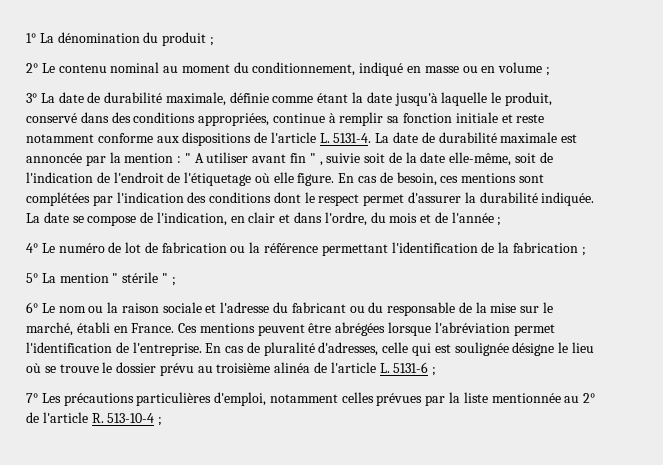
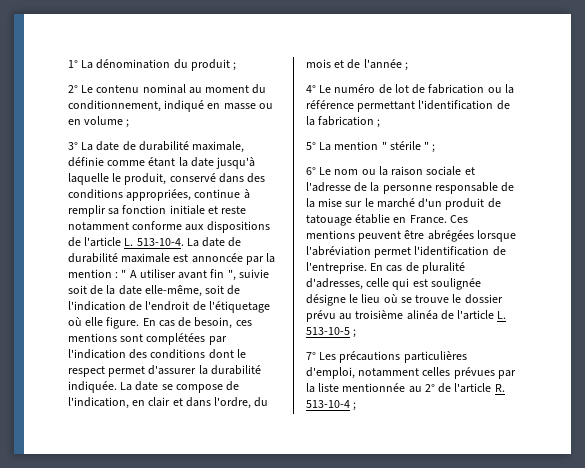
- 3° La date de durabilité maximale, définie comme étant la date jusqu'à laquelle le produit, conservé dans des conditions appropriées, continue à remplir sa fonction initiale et reste notamment conforme aux dispositions de l'article L. 5131-4.
+ 3° La date de durabilité maximale, définie comme étant la date jusqu'à laquelle le produit, conservé dans des conditions appropriées, continue à remplir sa fonction initiale et reste notamment conforme aux dispositions de l'article L. 513-10-4.
- La date de durabilité maximale est annoncée par la mention : " A utiliser avant fin " , suivie soit de la date elle-même, soit de l'indication de l'endroit de l'étiquetage où elle figure.
+ La date de durabilité maximale est annoncée par la mention : " A utiliser avant fin ", suivie soit de la date elle-même, soit de l'indication de l'endroit de l'étiquetage où elle figure.
- 6° Le nom ou la raison sociale et l'adresse du fabricant ou du responsable de la mise sur le marché, établi en France.
+ 6° Le nom ou la raison sociale et l'adresse de la personne responsable de la mise sur le marché d'un produit de tatouage établie en France.
- En cas de pluralité d'adresses, celle qui est soulignée désigne le lieu où se trouve le dossier prévu au troisième alinéa de l'article L. 5131-6 ;
+ En cas de pluralité d'adresses, celle qui est soulignée désigne le lieu où se trouve le dossier prévu au troisième alinéa de l'article L. 513-10-5 ;

